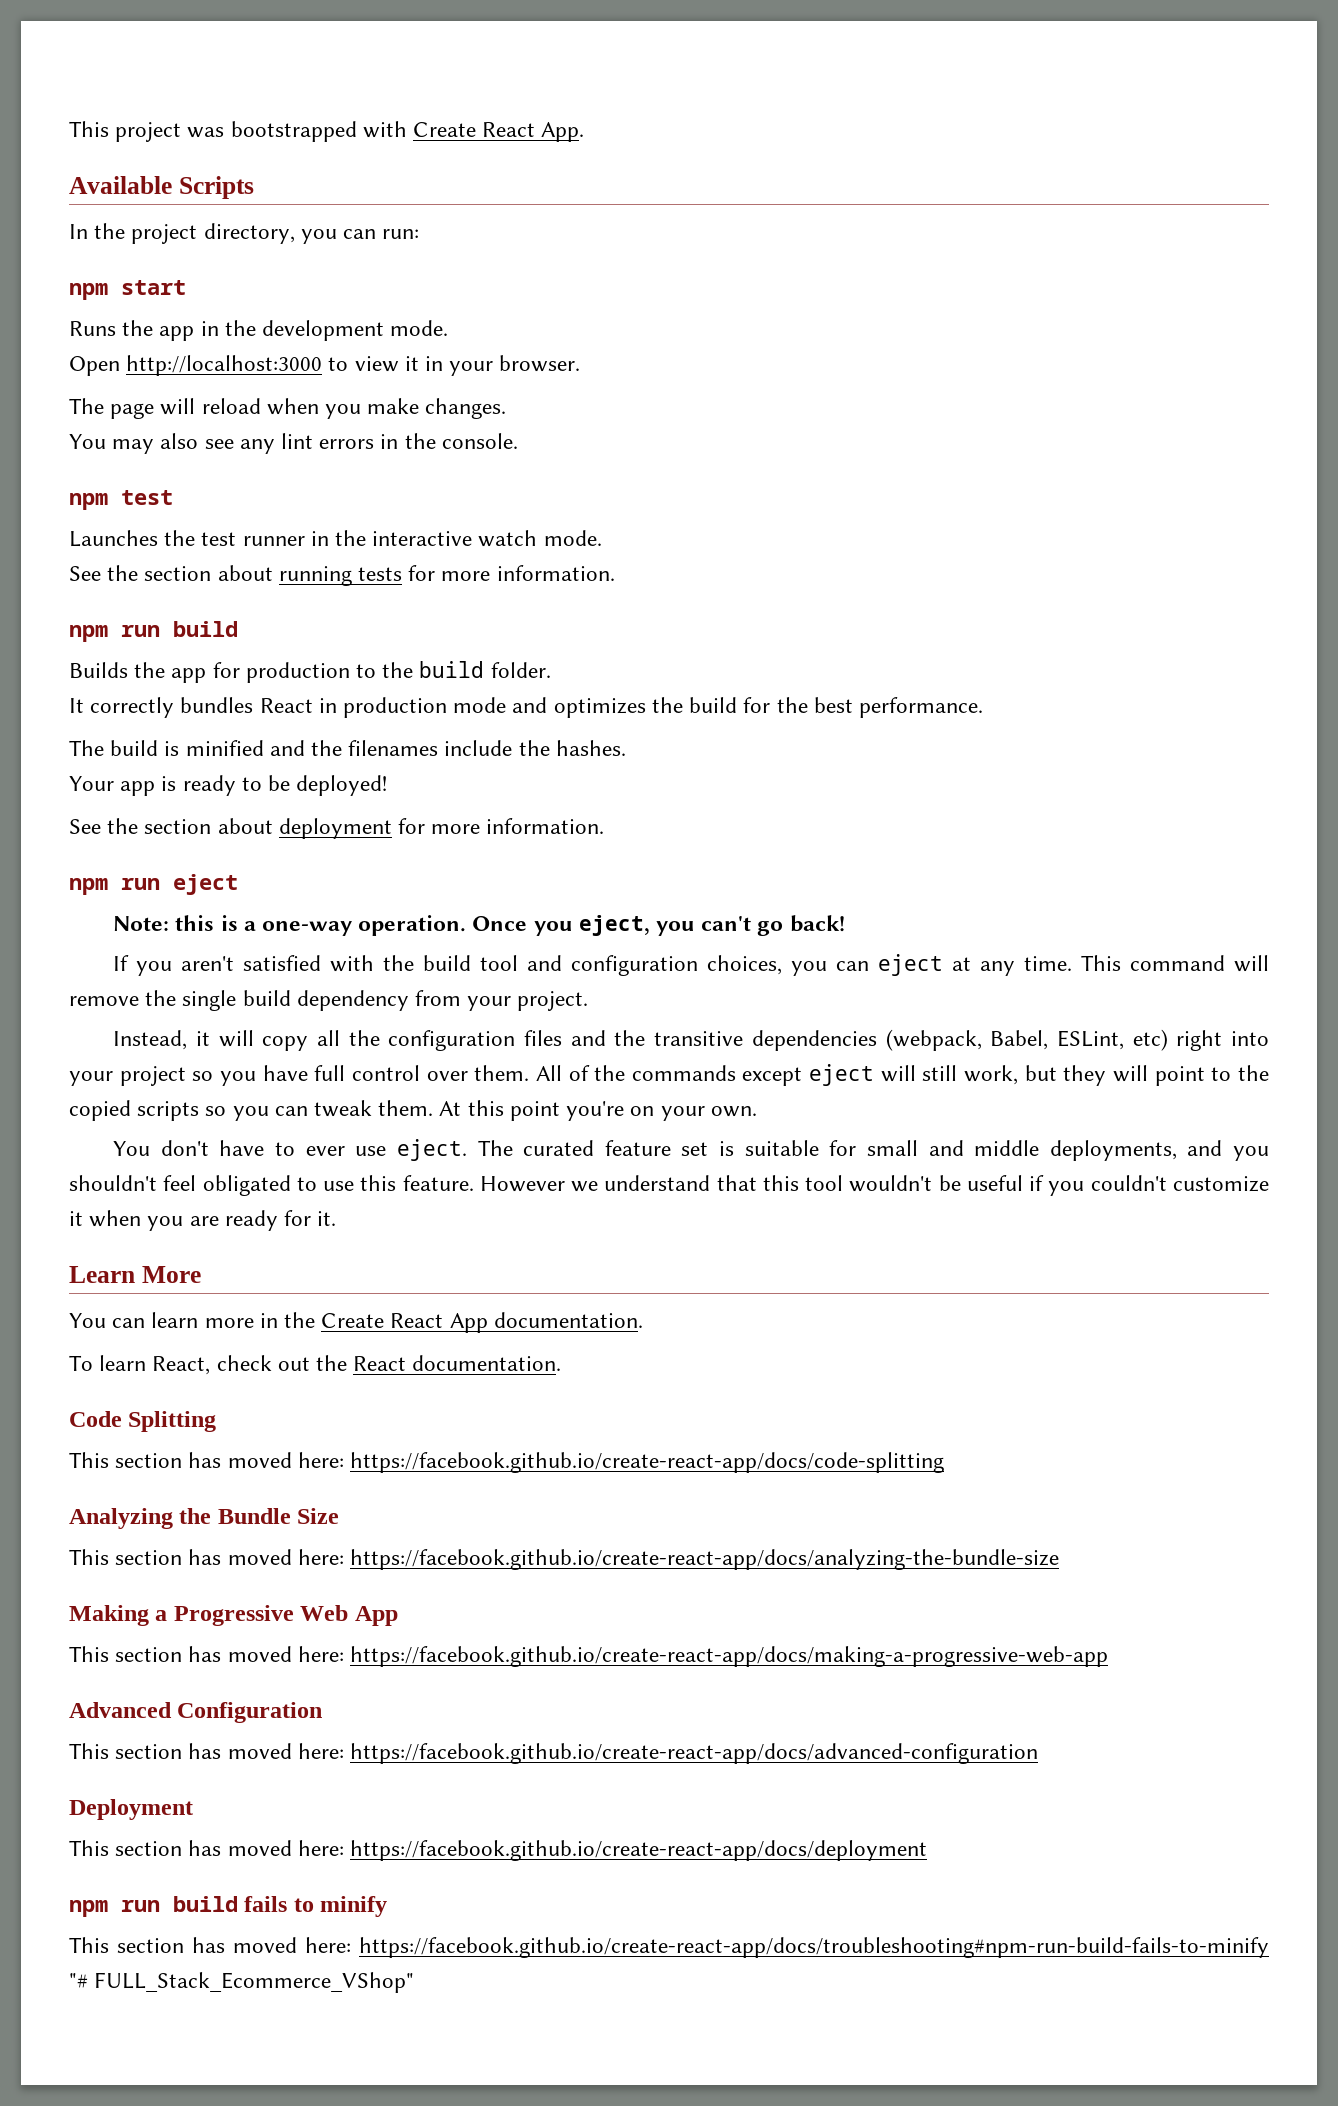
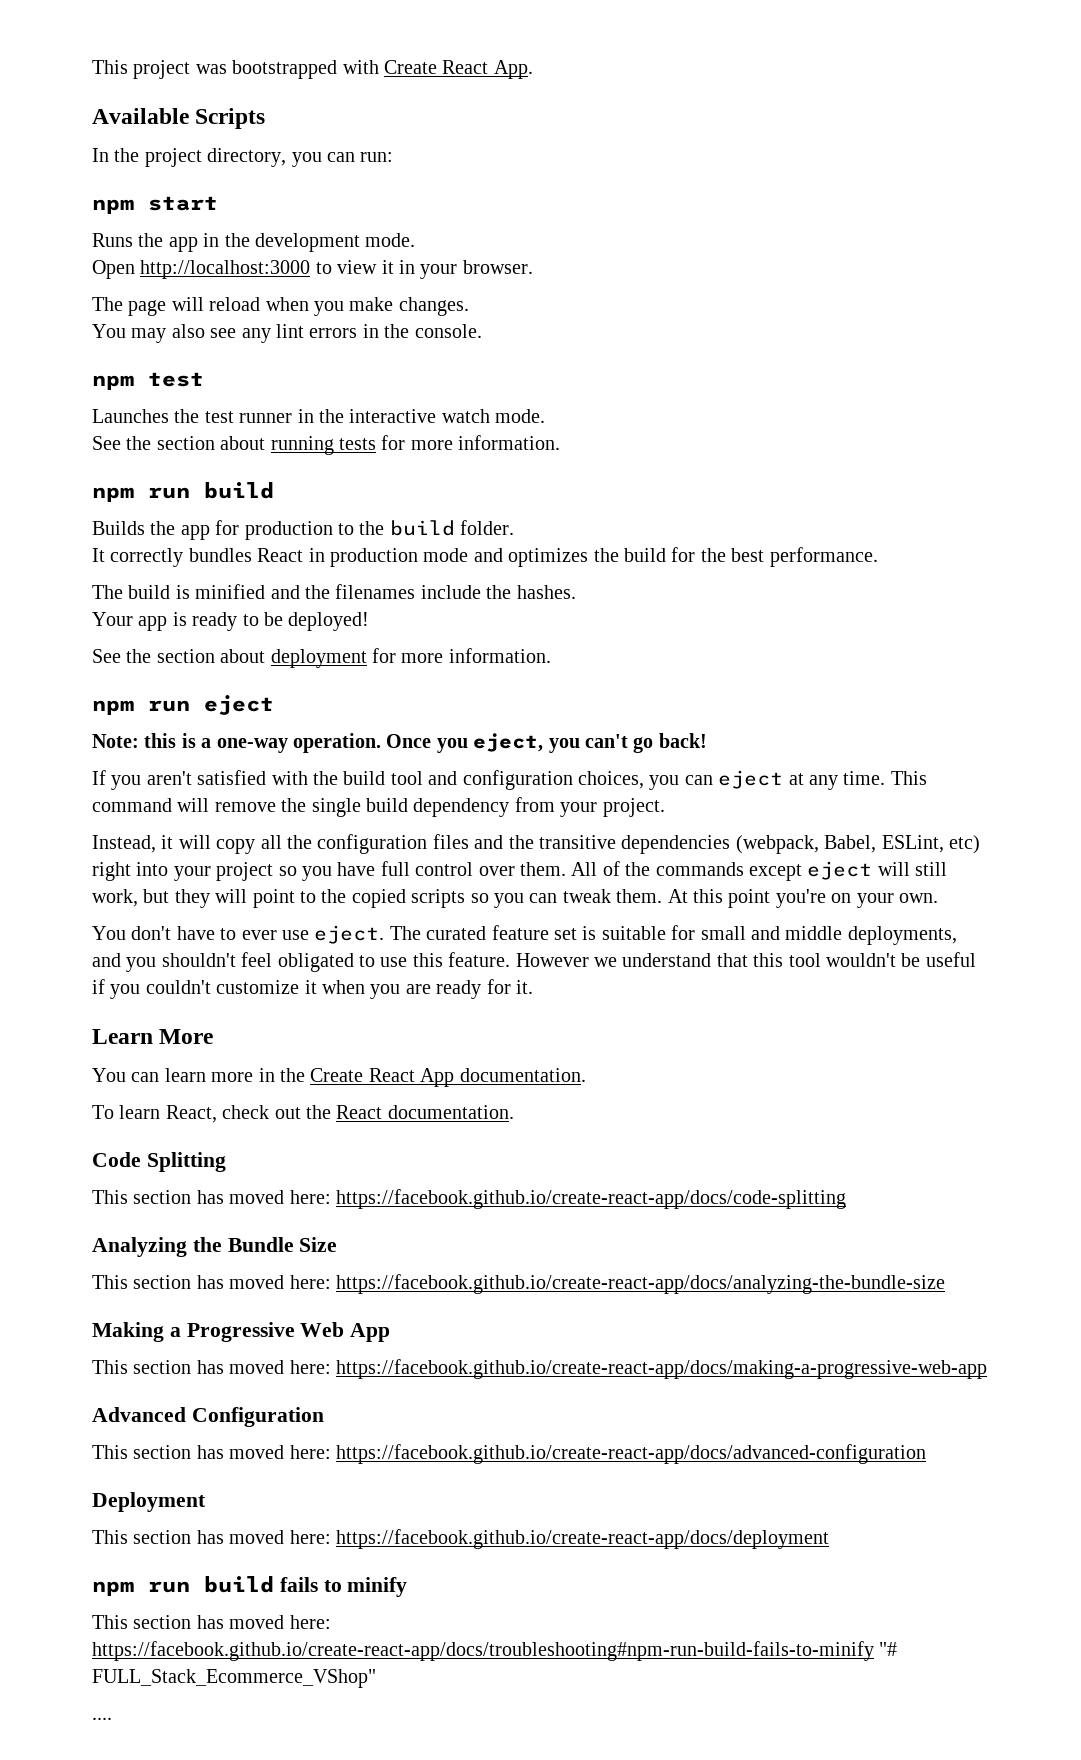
+ ....

